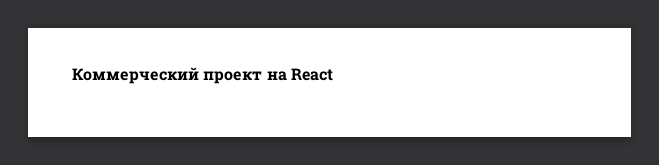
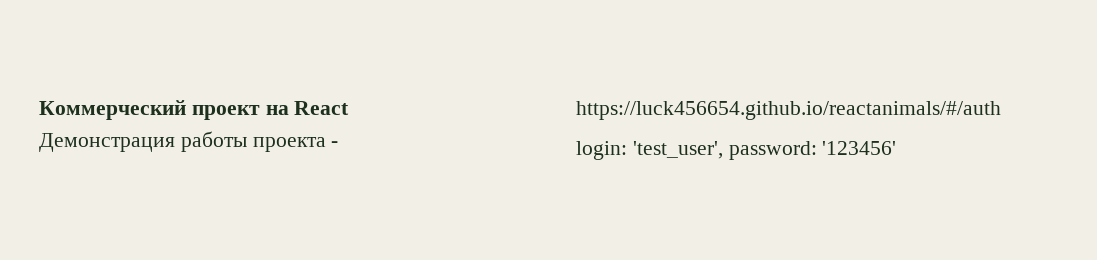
+ Демонстрация работы проекта - https://luck456654.github.io/reactanimals/#/auth
+ login: 'test_user', password: '123456'

